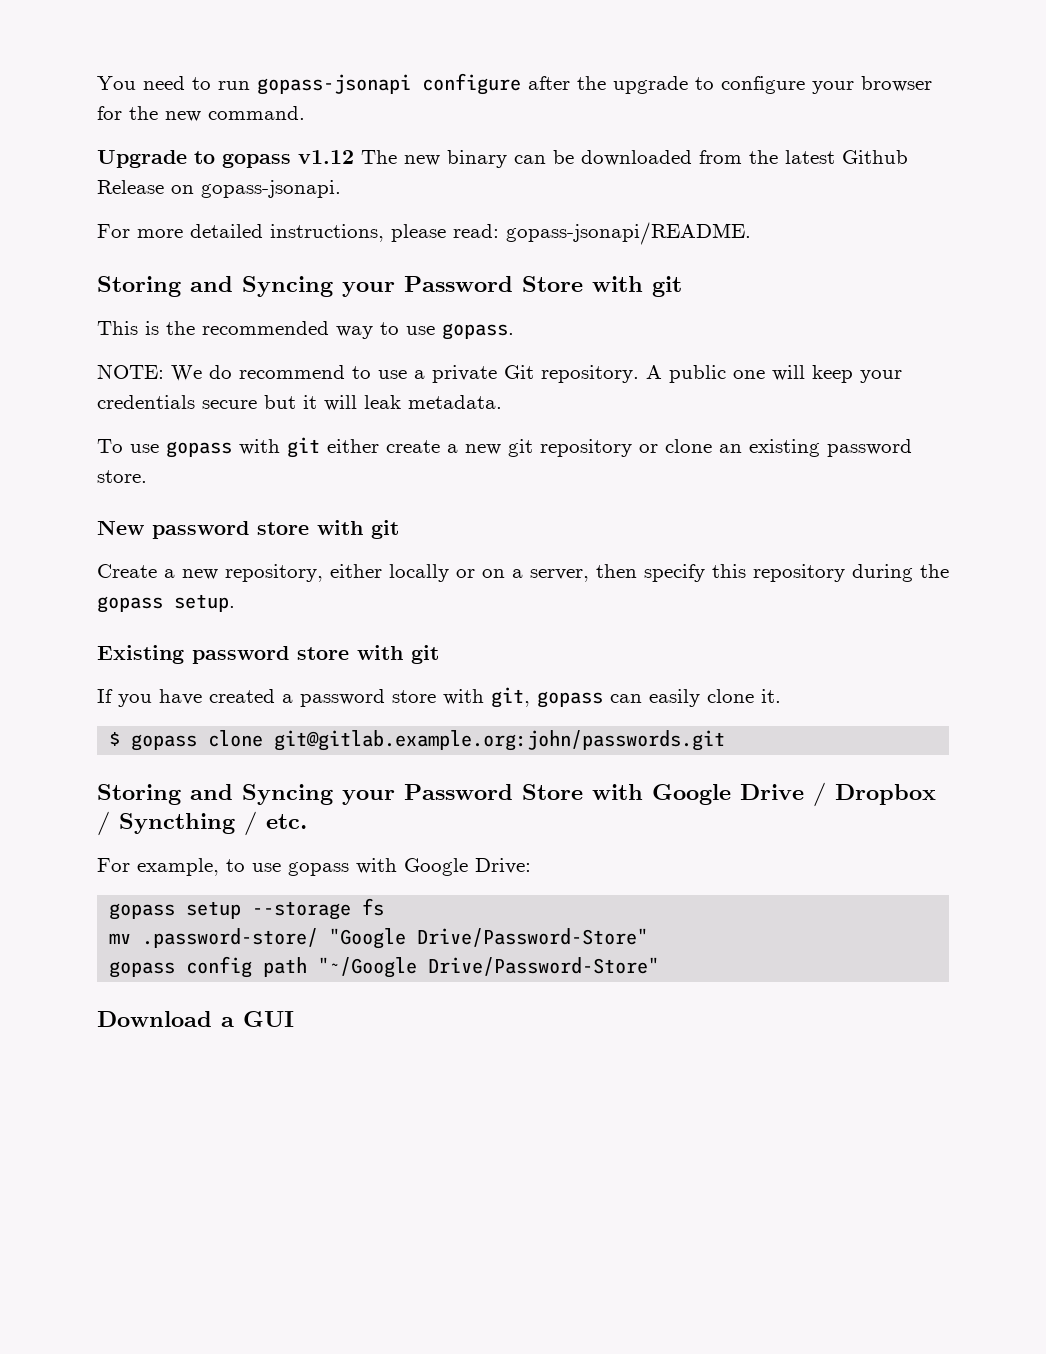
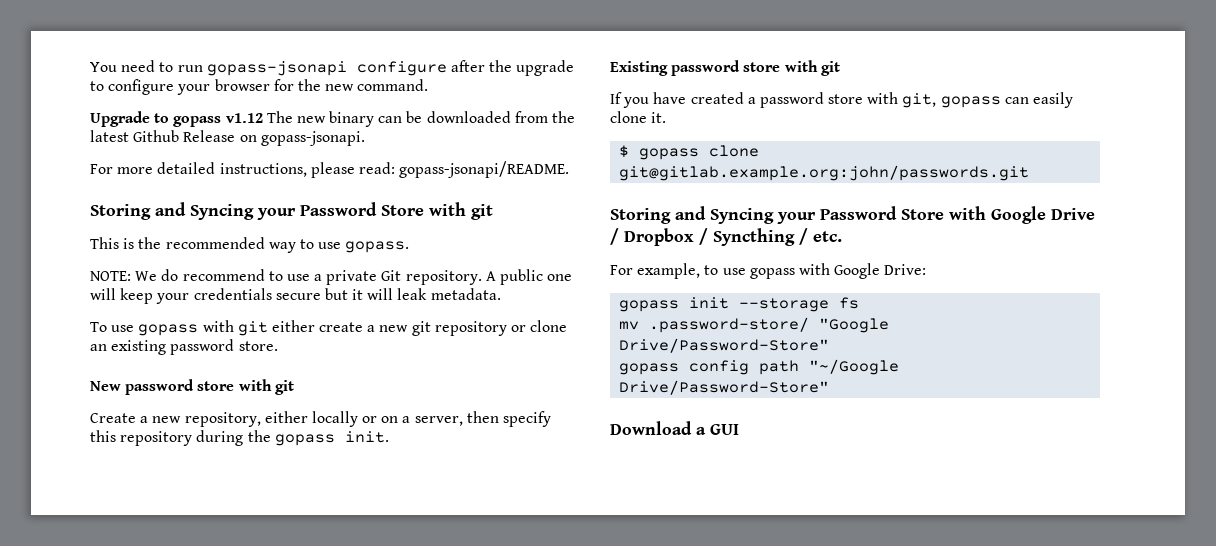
- Create a new repository, either locally or on a server, then specify this repository during the gopass setup.
+ Create a new repository, either locally or on a server, then specify this repository during the gopass init.
- gopass setup --storage fs
+ gopass init --storage fs

